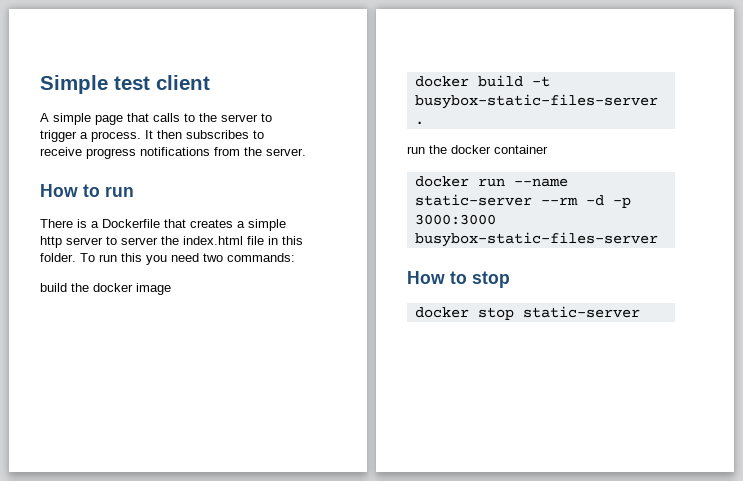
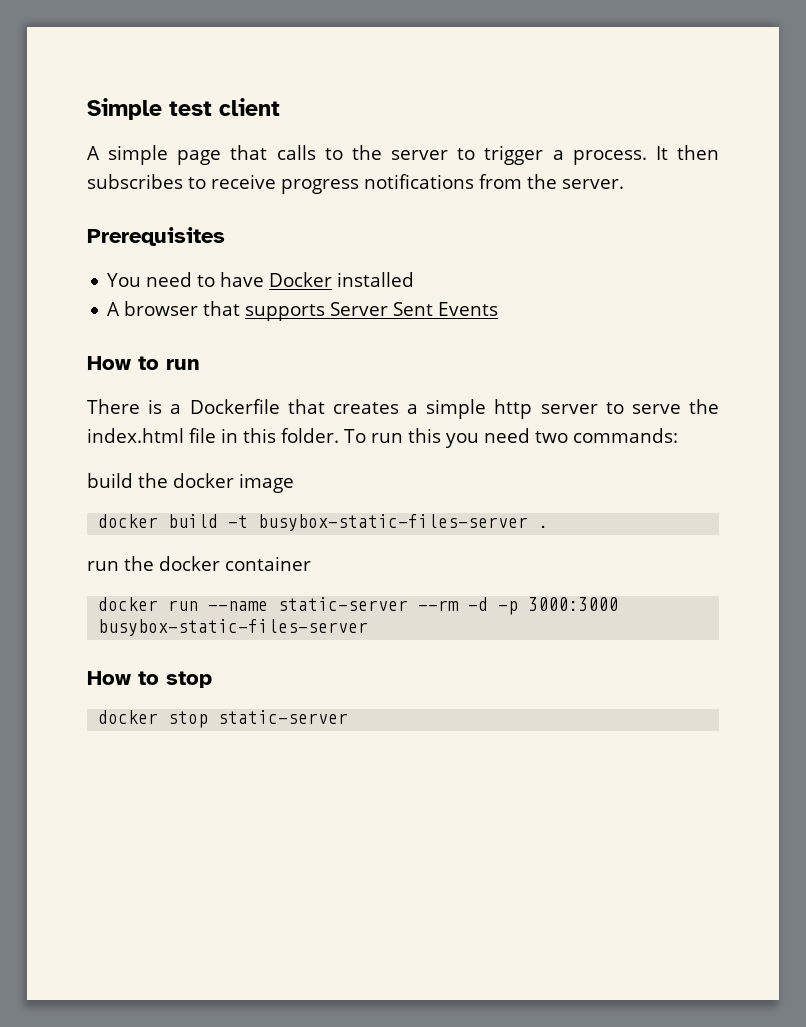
+ Prerequisites
+ You need to have Docker installed
+ A browser that supports Server Sent Events
- There is a Dockerfile that creates a simple http server to server the index.html file in this folder.
+ There is a Dockerfile that creates a simple http server to serve the index.html file in this folder.

